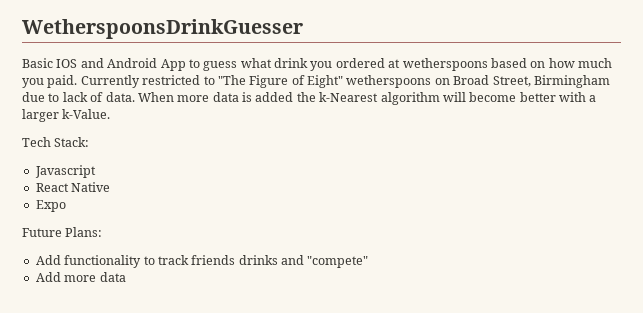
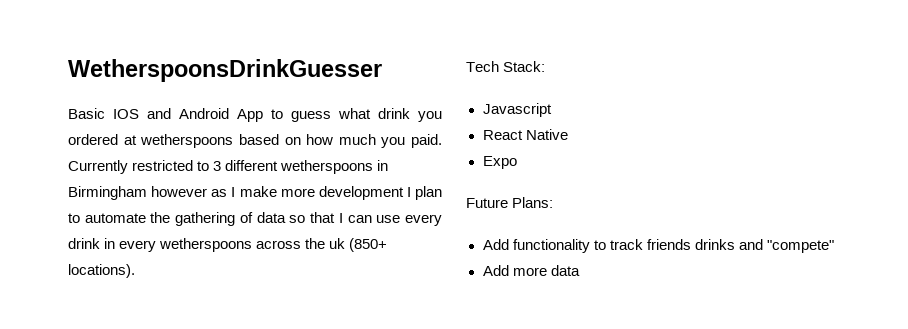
- Currently restricted to "The Figure of Eight" wetherspoons on Broad Street, Birmingham due to lack of data. When more data is added the k-Nearest algorithm will become better with a larger k-Value.
+ Currently restricted to 3 different wetherspoons in Birmingham however as I make more development I plan to automate the gathering of data so that I can use every drink in every wetherspoons across the uk (850+ locations).

